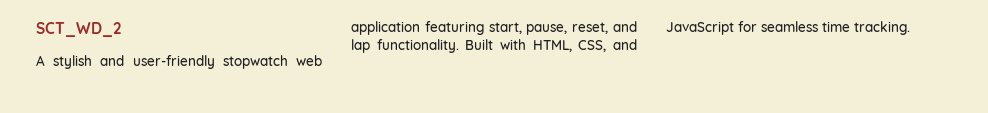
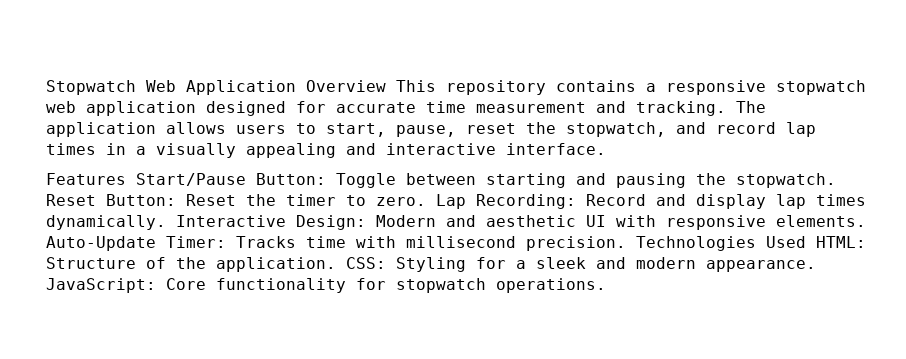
- SCT_WD_2
- A stylish and user-friendly stopwatch web application featuring start, pause, reset, and lap functionality. Built with HTML, CSS, and JavaScript for seamless time tracking.
+ Stopwatch Web Application Overview This repository contains a responsive stopwatch web application designed for accurate time measurement and tracking. The application allows users to start, pause, reset the stopwatch, and record lap times in a visually appealing and interactive interface.
+ Features Start/Pause Button: Toggle between starting and pausing the stopwatch. Reset Button: Reset the timer to zero. Lap Recording: Record and display lap times dynamically. Interactive Design: Modern and aesthetic UI with responsive elements. Auto-Update Timer: Tracks time with millisecond precision. Technologies Used HTML: Structure of the application. CSS: Styling for a sleek and modern appearance. JavaScript: Core functionality for stopwatch operations.

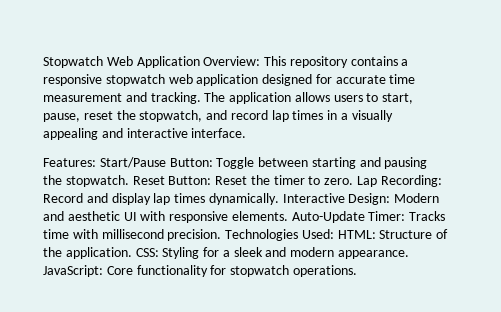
- Stopwatch Web Application Overview This repository contains a responsive stopwatch web application designed for accurate time measurement and tracking.
+ Stopwatch Web Application Overview: This repository contains a responsive stopwatch web application designed for accurate time measurement and tracking.
- Features Start/Pause Button: Toggle between starting and pausing the stopwatch.
+ Features: Start/Pause Button: Toggle between starting and pausing the stopwatch.
- Technologies Used HTML: Structure of the application.
+ Technologies Used: HTML: Structure of the application.

